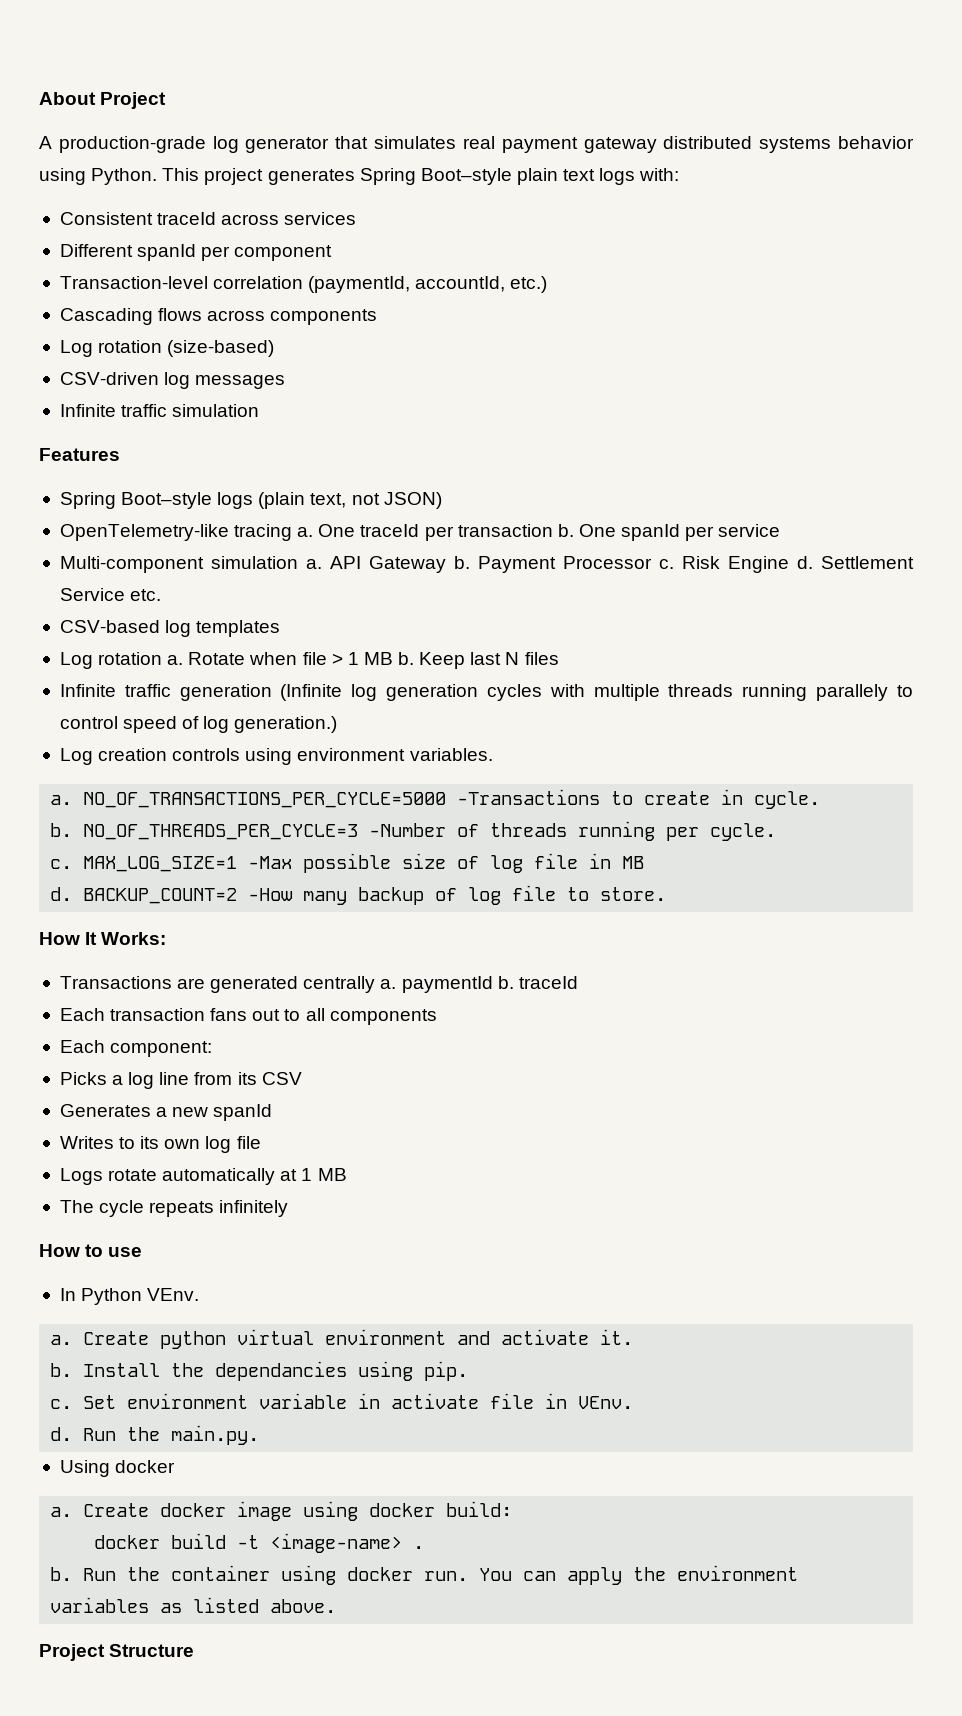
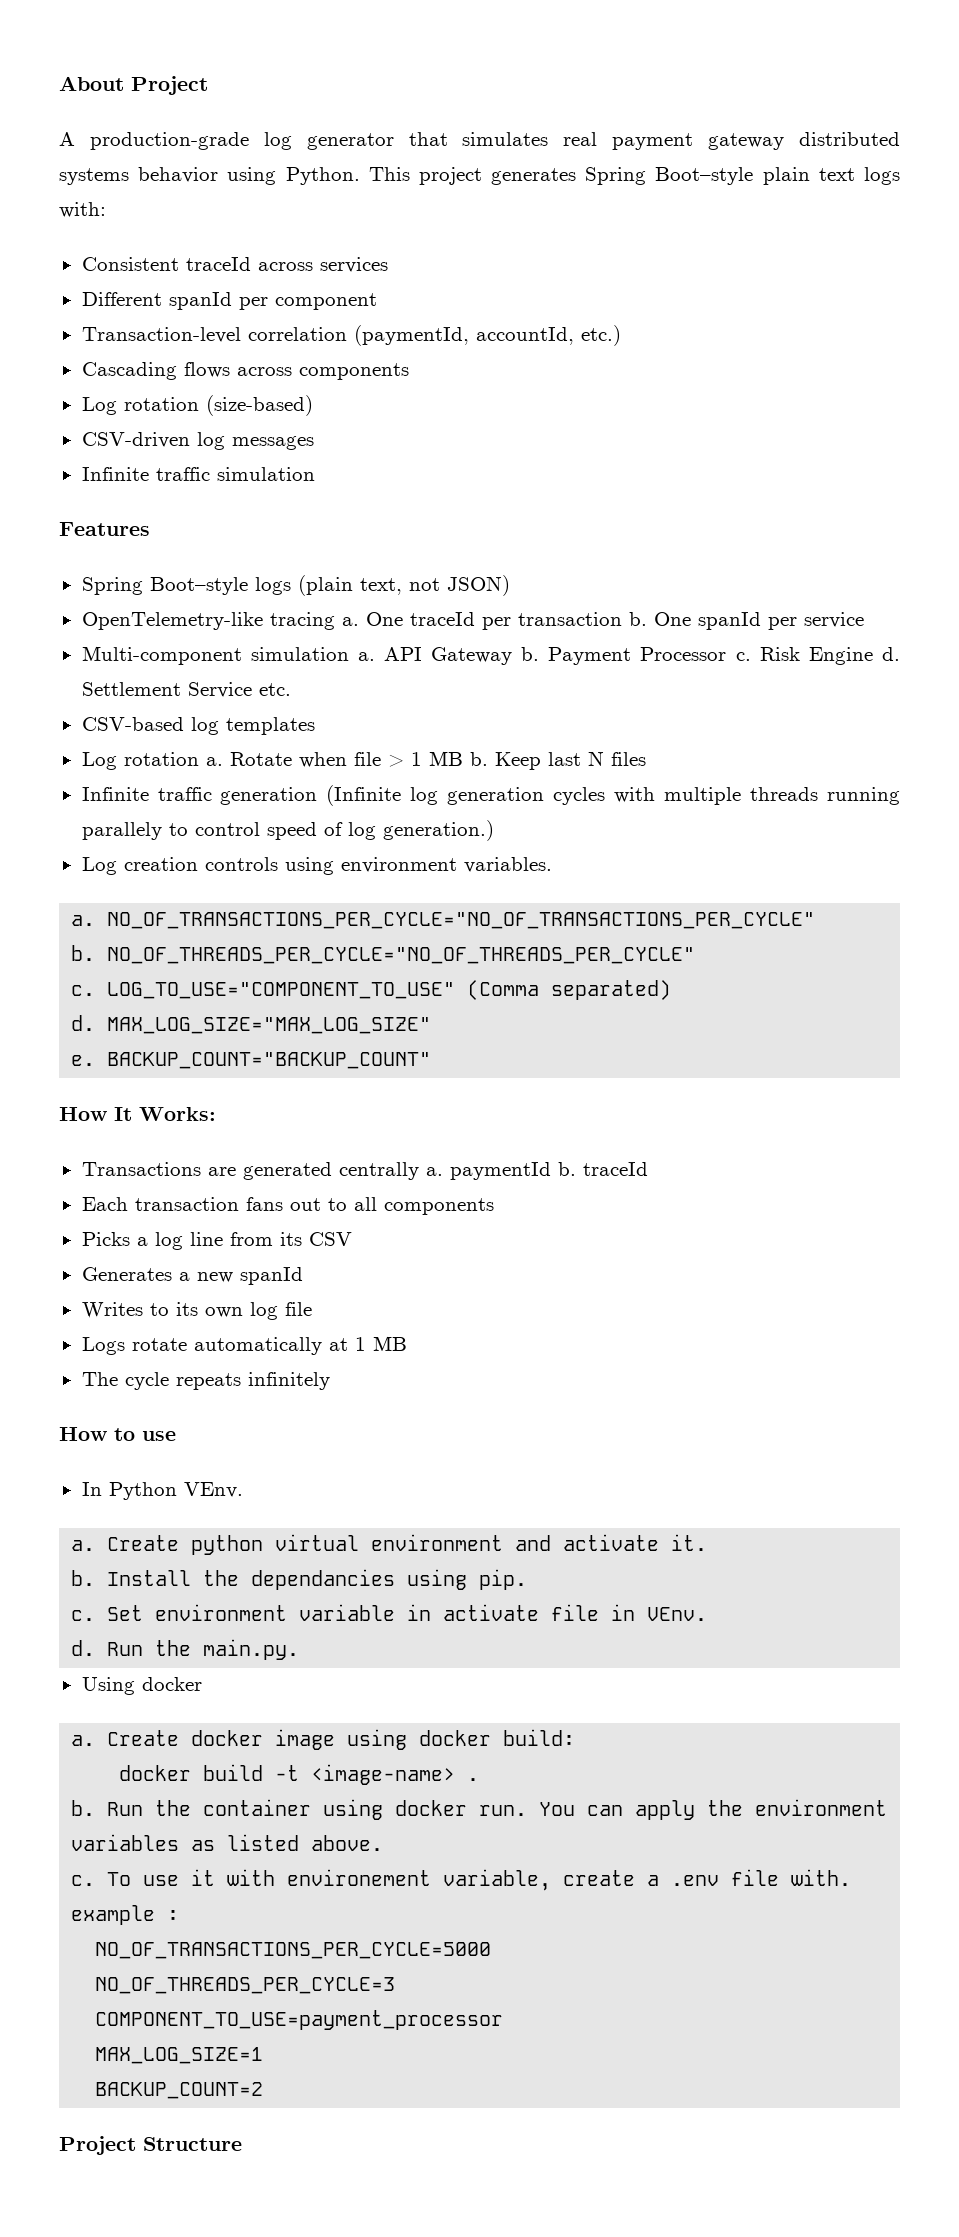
- NO_OF_TRANSACTIONS_PER_CYCLE=5000 -Transactions to create in cycle.
- b. NO_OF_THREADS_PER_CYCLE=3 -Number of threads running per cycle.
- c. MAX_LOG_SIZE=1 -Max possible size of log file in MB
- d. BACKUP_COUNT=2 -How many backup of log file to store.
+ NO_OF_TRANSACTIONS_PER_CYCLE="NO_OF_TRANSACTIONS_PER_CYCLE"
+ b. NO_OF_THREADS_PER_CYCLE="NO_OF_THREADS_PER_CYCLE"
+ c. LOG_TO_USE="COMPONENT_TO_USE" (Comma separated)
+ d. MAX_LOG_SIZE="MAX_LOG_SIZE"
+ e. BACKUP_COUNT="BACKUP_COUNT"
- Each component:
+ c. To use it with environement variable, create a .env file with. example :
+ NO_OF_TRANSACTIONS_PER_CYCLE=5000
+ NO_OF_THREADS_PER_CYCLE=3
+ COMPONENT_TO_USE=payment_processor
+ MAX_LOG_SIZE=1
+ BACKUP_COUNT=2

